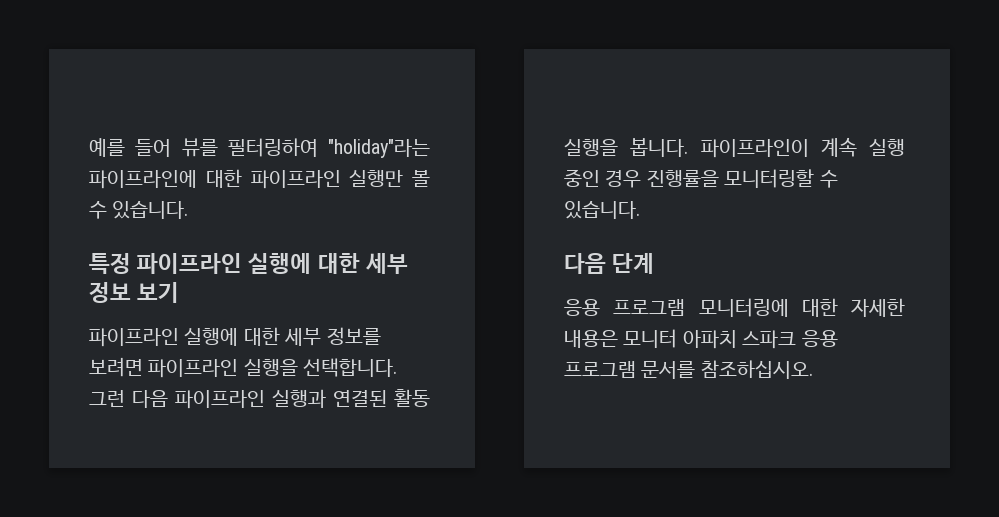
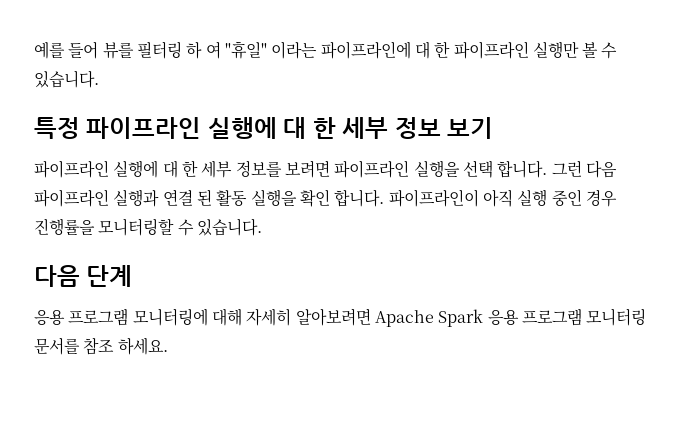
- 예를 들어 뷰를 필터링하여 "holiday"라는 파이프라인에 대한 파이프라인 실행만 볼 수 있습니다.
+ 예를 들어 뷰를 필터링 하 여 "휴일" 이라는 파이프라인에 대 한 파이프라인 실행만 볼 수 있습니다.
- 특정 파이프라인 실행에 대한 세부 정보 보기
+ 특정 파이프라인 실행에 대 한 세부 정보 보기
- 파이프라인 실행에 대한 세부 정보를 보려면 파이프라인 실행을 선택합니다.
+ 파이프라인 실행에 대 한 세부 정보를 보려면 파이프라인 실행을 선택 합니다.
- 그런 다음 파이프라인 실행과 연결된 활동 실행을 봅니다. 파이프라인이 계속 실행 중인 경우 진행률을 모니터링할 수 있습니다.
+ 그런 다음 파이프라인 실행과 연결 된 활동 실행을 확인 합니다. 파이프라인이 아직 실행 중인 경우 진행률을 모니터링할 수 있습니다.
- 응용 프로그램 모니터링에 대한 자세한 내용은 모니터 아파치 스파크 응용 프로그램 문서를 참조하십시오.
+ 응용 프로그램 모니터링에 대해 자세히 알아보려면 Apache Spark 응용 프로그램 모니터링 문서를 참조 하세요.

